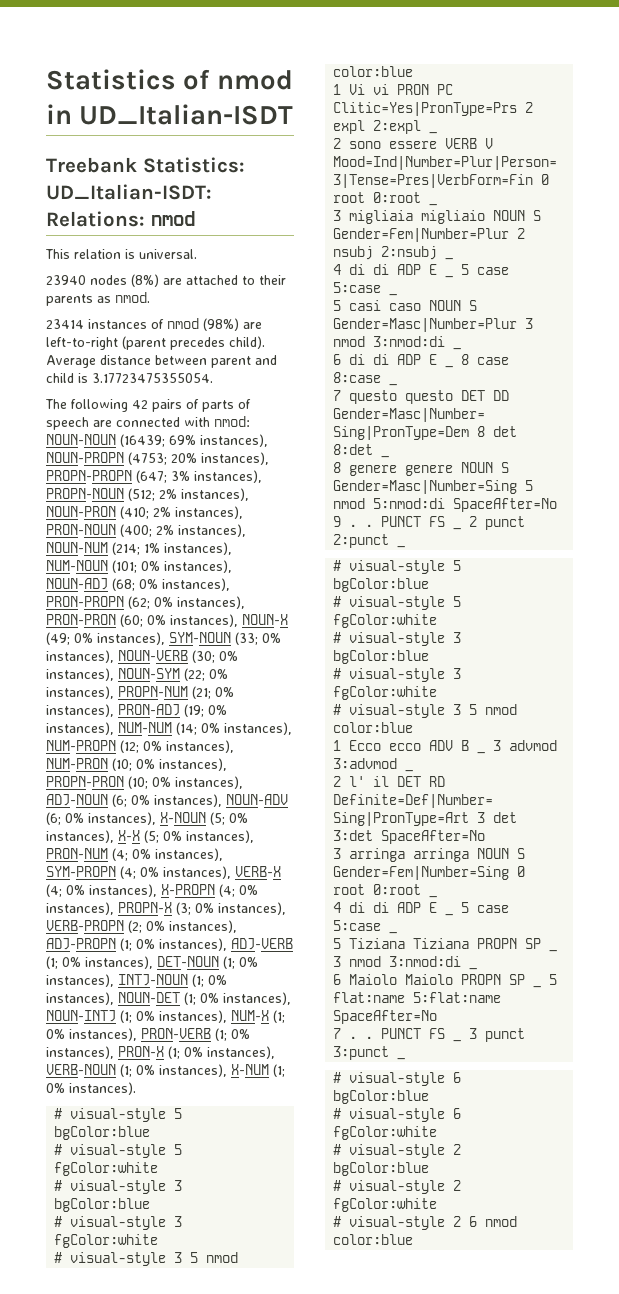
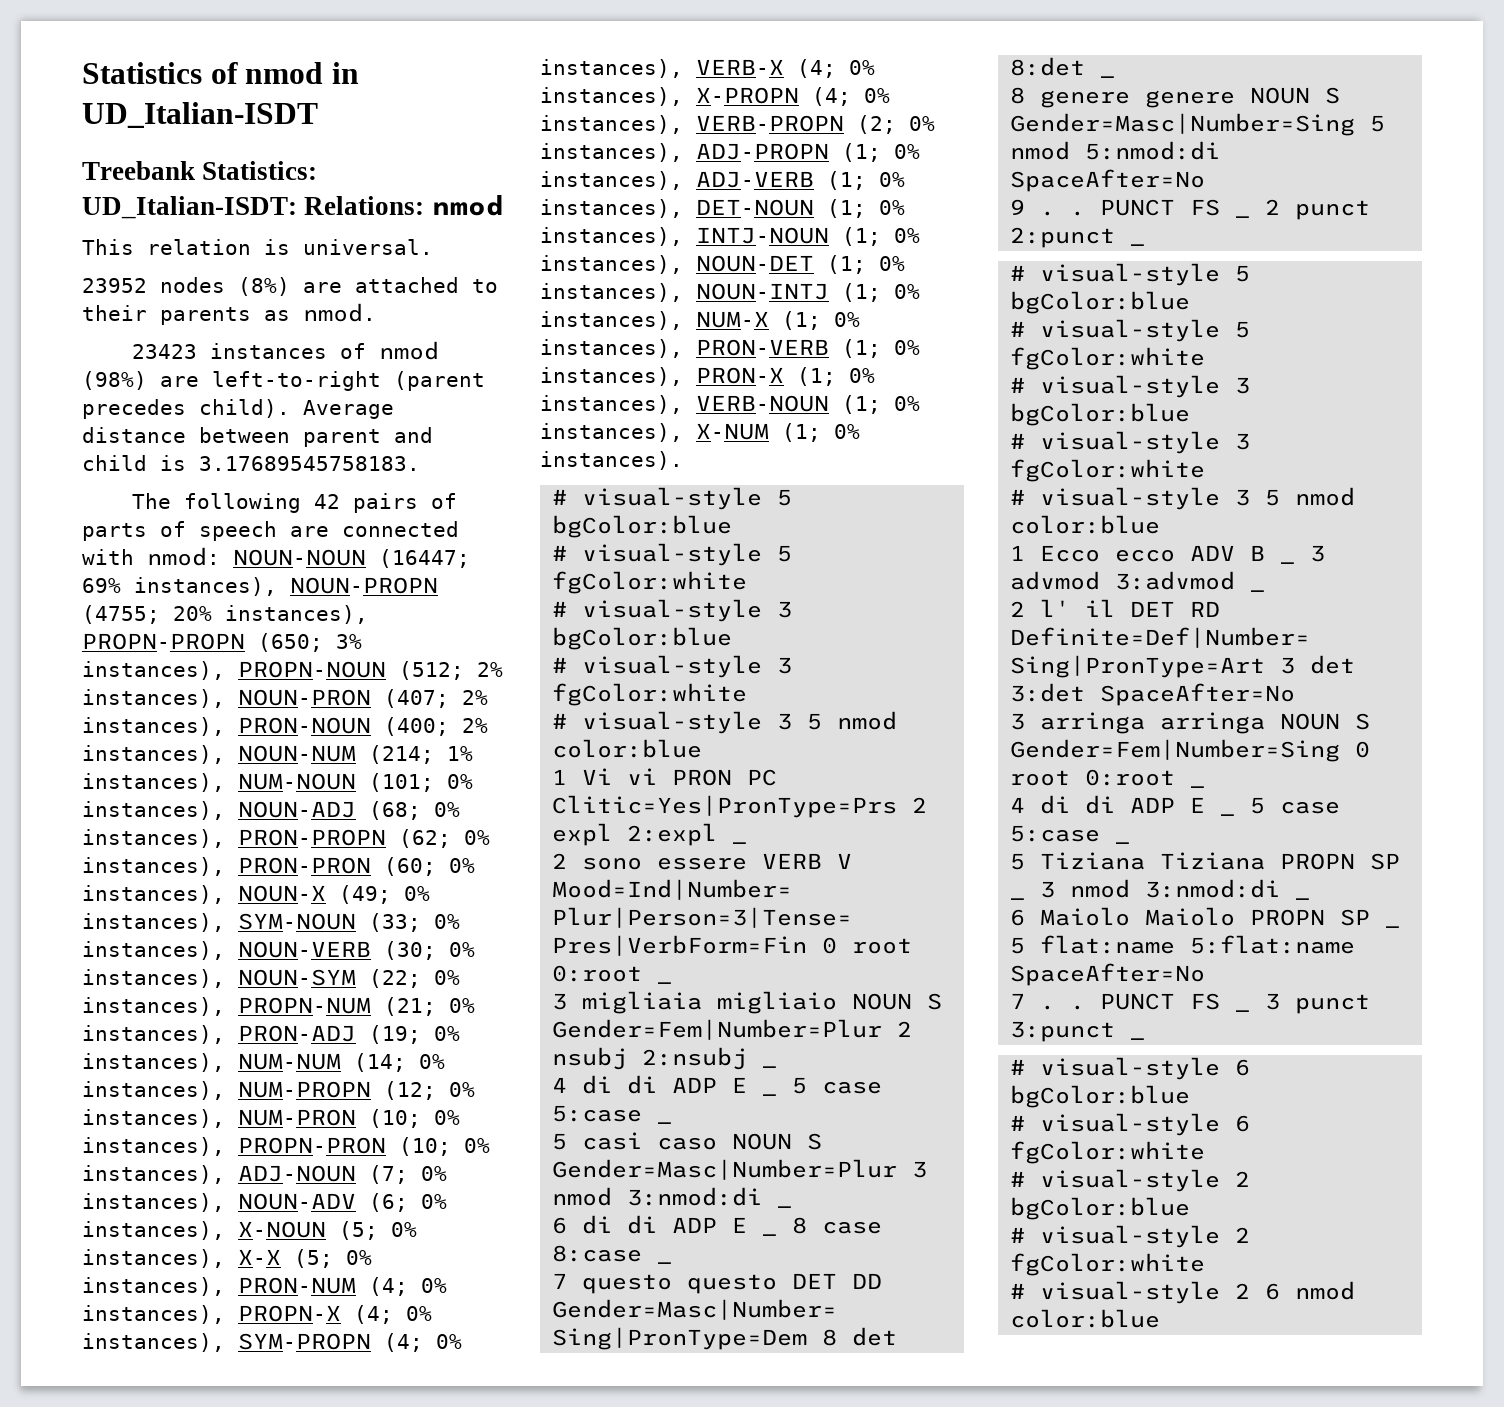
- 23940 nodes (8%) are attached to their parents as nmod.
+ 23952 nodes (8%) are attached to their parents as nmod.
- 23414 instances of nmod (98%) are left-to-right (parent precedes child).
+ 23423 instances of nmod (98%) are left-to-right (parent precedes child).
- Average distance between parent and child is 3.17723475355054.
+ Average distance between parent and child is 3.17689545758183.
- NOUN-NOUN (16439;
+ NOUN-NOUN (16447;
- 69% instances), NOUN-PROPN (4753;
+ 69% instances), NOUN-PROPN (4755;
- 20% instances), PROPN-PROPN (647;
+ 20% instances), PROPN-PROPN (650;
- 2% instances), NOUN-PRON (410;
+ 2% instances), NOUN-PRON (407;
- 0% instances), ADJ-NOUN (6;
+ 0% instances), ADJ-NOUN (7;
- 0% instances), SYM-PROPN (4;
+ 0% instances), PROPN-X (4; 0% instances), SYM-PROPN (4;
- 0% instances), PROPN-X (3; 0% instances), VERB-PROPN (2;
+ 0% instances), VERB-PROPN (2;

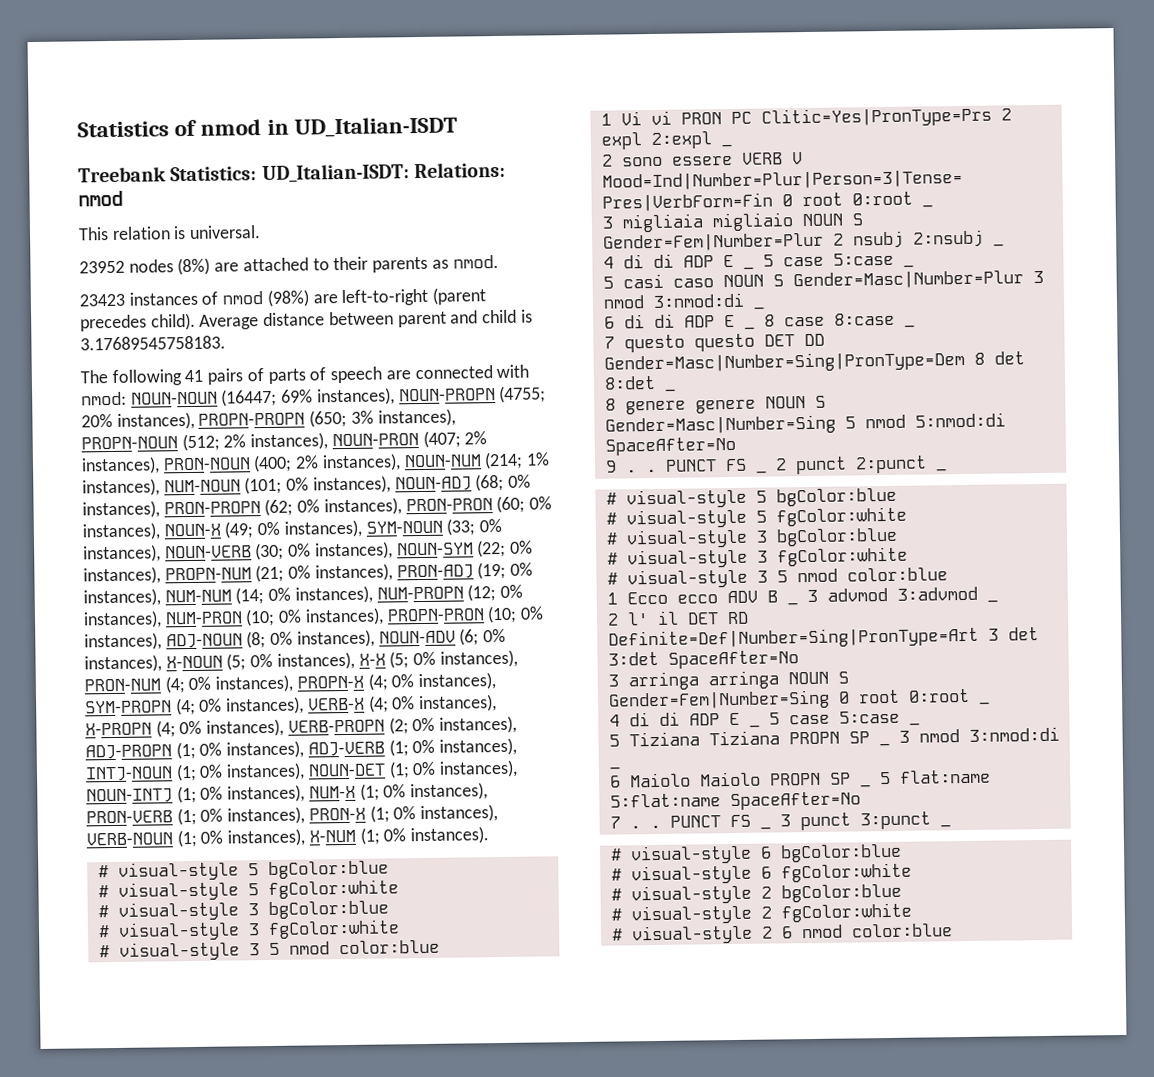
- The following 42 pairs of parts of speech are connected with nmod:
+ The following 41 pairs of parts of speech are connected with nmod:
- 0% instances), ADJ-NOUN (7;
+ 0% instances), ADJ-NOUN (8;
- 0% instances), DET-NOUN (1; 0% instances), INTJ-NOUN (1;
+ 0% instances), INTJ-NOUN (1;

